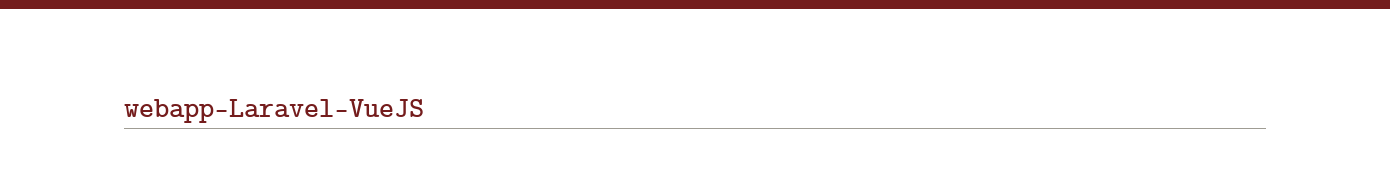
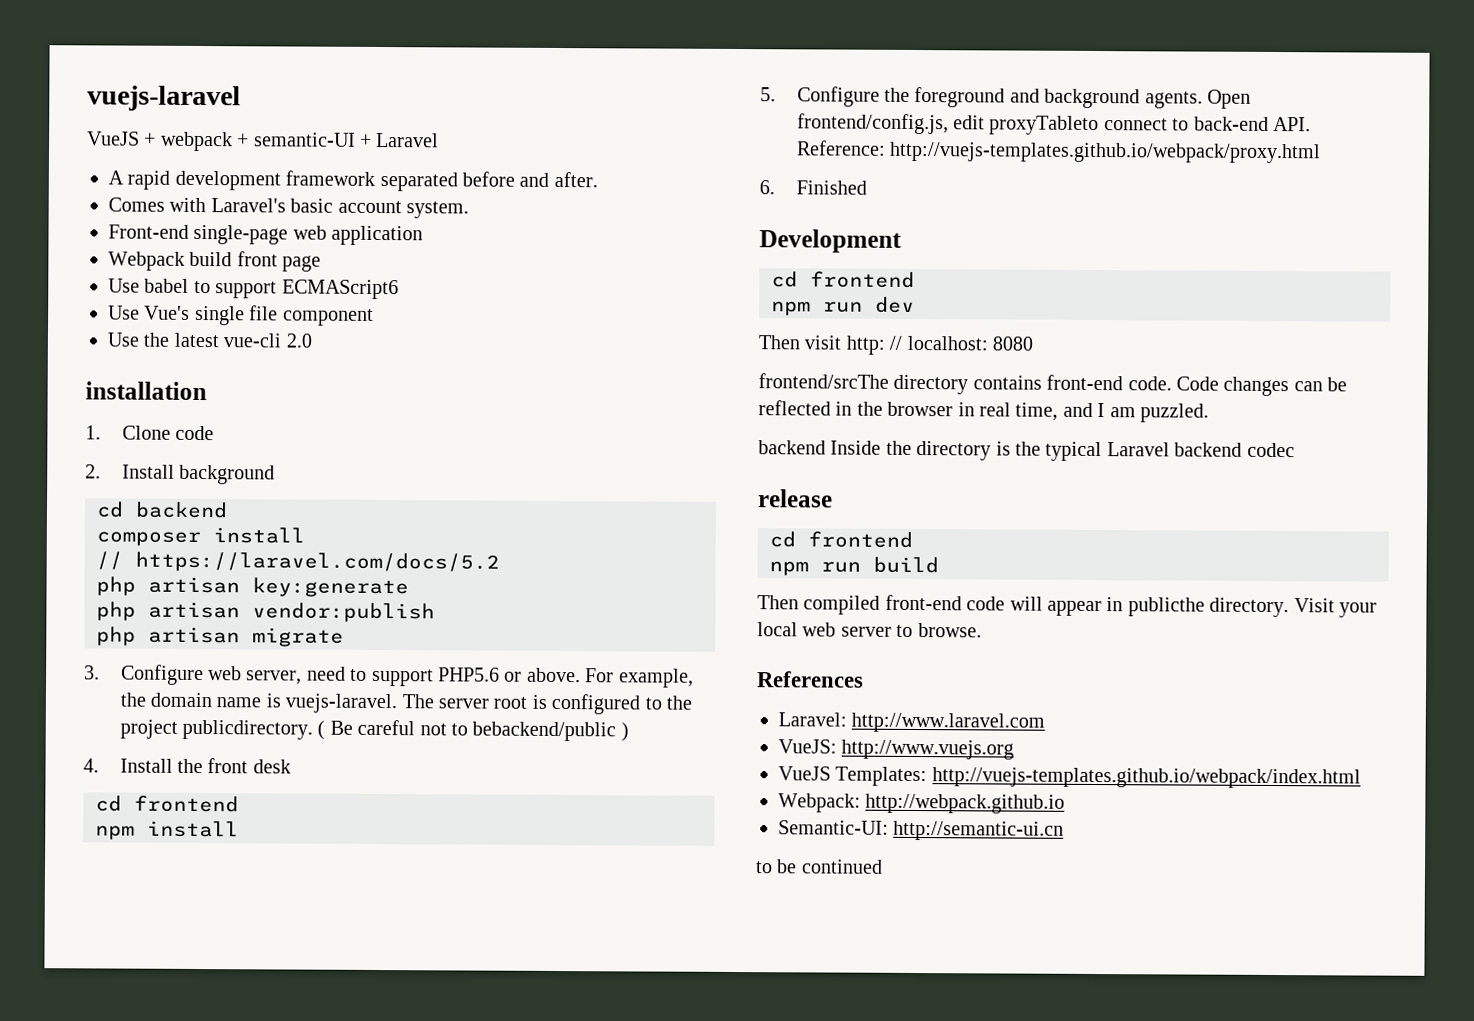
- webapp-Laravel-VueJS
+ vuejs-laravel
+ VueJS + webpack + semantic-UI + Laravel
+ A rapid development framework separated before and after.
+ Comes with Laravel's basic account system.
+ Front-end single-page web application
+ Webpack build front page
+ Use babel to support ECMAScript6
+ Use Vue's single file component
+ Use the latest vue-cli 2.0
+ installation
+ 1. Clone code
+ 2. Install background
+ cd backend
+ composer install
+ // https://laravel.com/docs/5.2
+ php artisan key:generate
+ php artisan vendor:publish
+ php artisan migrate
+ 3. Configure web server, need to support PHP5.6 or above. For example, the domain name is vuejs-laravel. The server root is configured to the project publicdirectory. ( Be careful not to bebackend/public )
+ 4. Install the front desk
+ cd frontend
+ npm install
+ 5. Configure the foreground and background agents. Open frontend/config.js, edit proxyTableto connect to back-end API. Reference: http://vuejs-templates.github.io/webpack/proxy.html
+ 6. Finished
+ Development
+ cd frontend
+ npm run dev
+ Then visit http: // localhost: 8080
+ frontend/srcThe directory contains front-end code. Code changes can be reflected in the browser in real time, and I am puzzled.
+ backend Inside the directory is the typical Laravel backend codec
+ release
+ cd frontend
+ npm run build
+ Then compiled front-end code will appear in publicthe directory. Visit your local web server to browse.
+ References
+ Laravel: http://www.laravel.com
+ VueJS: http://www.vuejs.org
+ VueJS Templates: http://vuejs-templates.github.io/webpack/index.html
+ Webpack: http://webpack.github.io
+ Semantic-UI: http://semantic-ui.cn
+ to be continued

